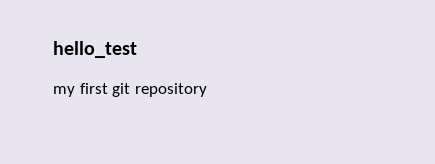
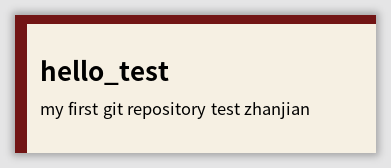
- my first git repository
+ my first git repository test zhanjian

